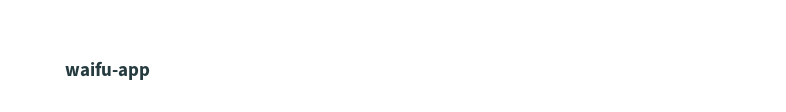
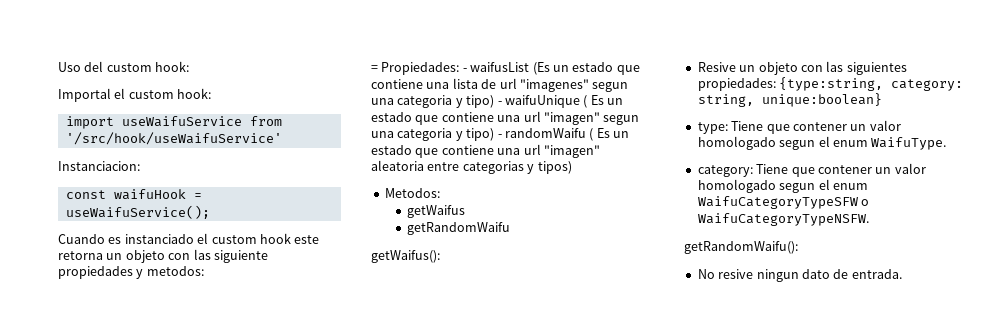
- waifu-app
+ Uso del custom hook:
+ Importal el custom hook:
+ import useWaifuService from '/src/hook/useWaifuService'
+ Instanciacion:
+ const waifuHook = useWaifuService();
+ Cuando es instanciado el custom hook este retorna un objeto con las siguiente propiedades y metodos:
+ = Propiedades: - waifusList (Es un estado que contiene una lista de url "imagenes" segun una categoria y tipo) - waifuUnique ( Es un estado que contiene una url "imagen" segun una categoria y tipo) - randomWaifu ( Es un estado que contiene una url "imagen" aleatoria entre categorias y tipos)
+ Metodos:
+ getWaifus
+ getRandomWaifu
+ getWaifus():
+ Resive un objeto con las siguientes propiedades: {type:string, category: string, unique:boolean}
+ type: Tiene que contener un valor homologado segun el enum WaifuType.
+ category: Tiene que contener un valor homologado segun el enum WaifuCategoryTypeSFW o WaifuCategoryTypeNSFW.
+ getRandomWaifu():
+ No resive ningun dato de entrada.

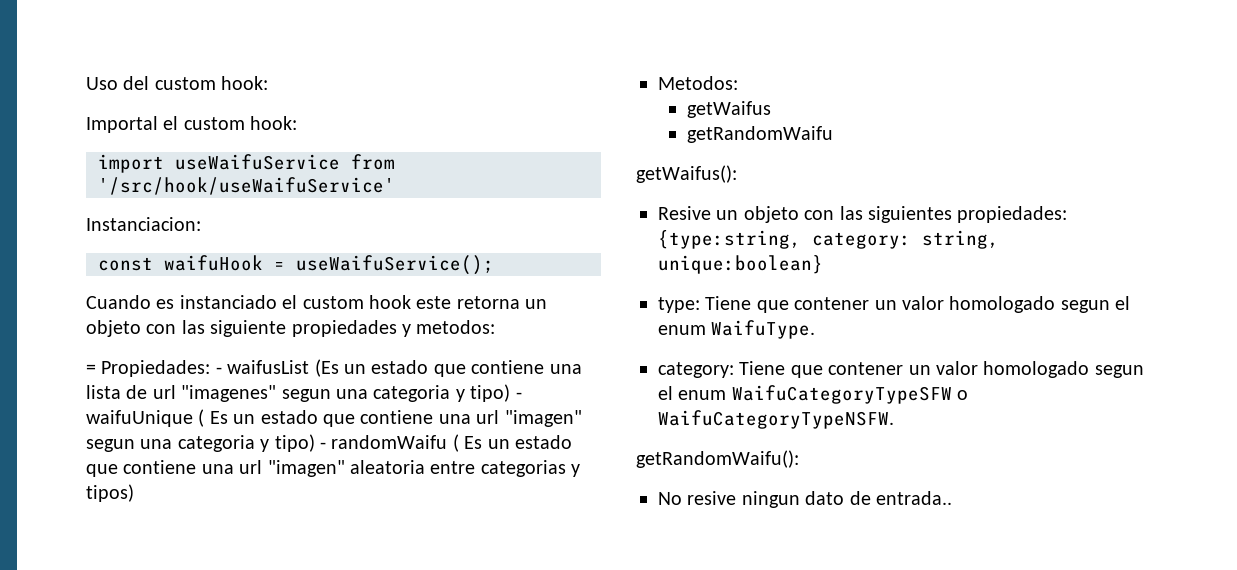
- No resive ningun dato de entrada.
+ No resive ningun dato de entrada..

